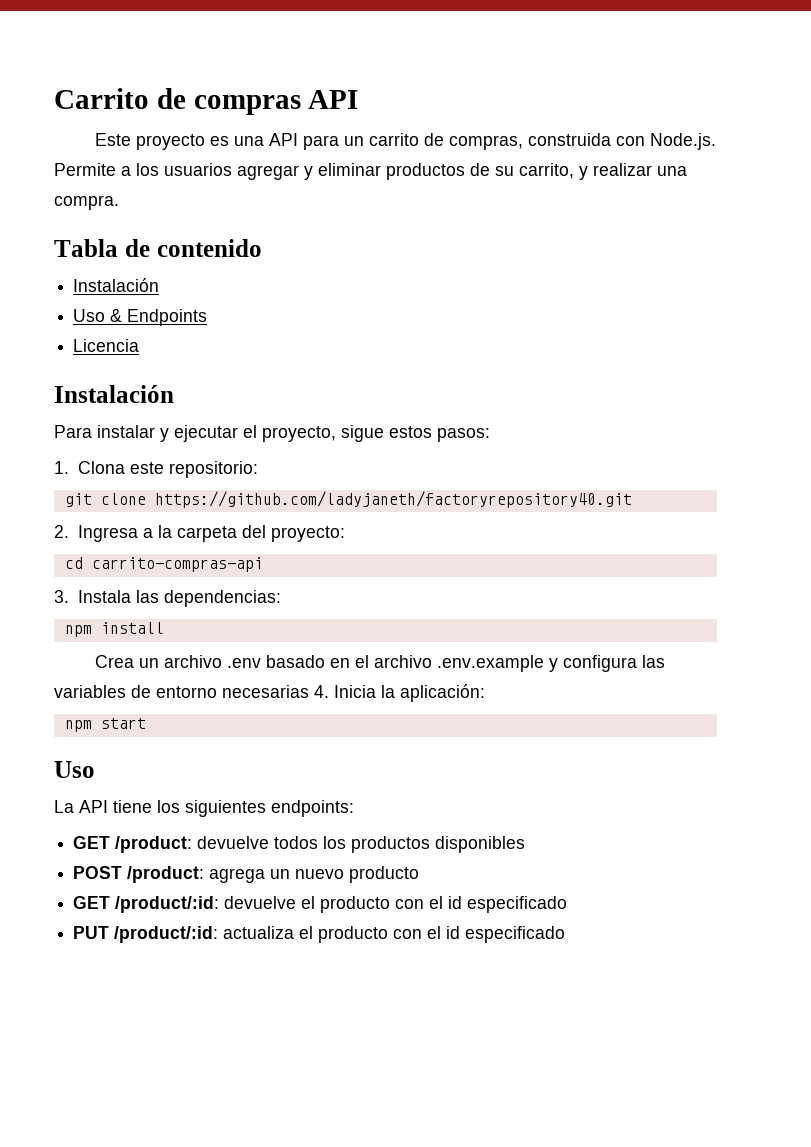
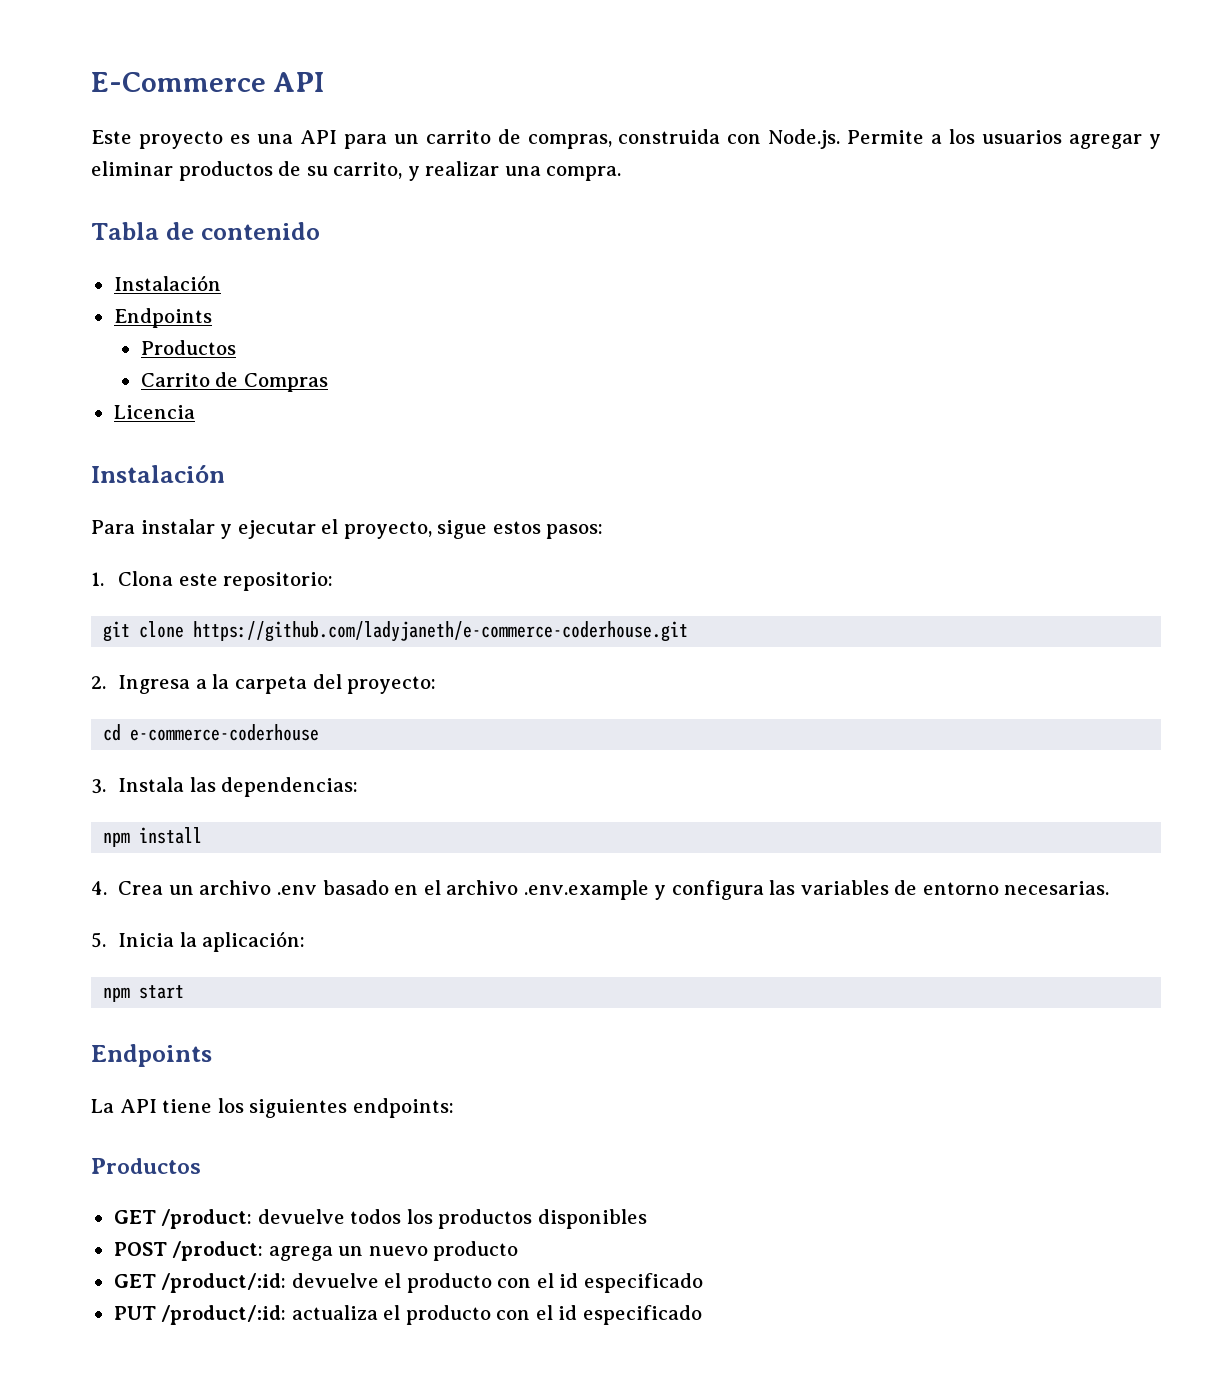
- Carrito de compras API
+ E-Commerce API
  Tabla de contenido
  Instalación
- Uso & Endpoints
+ Endpoints
+ Productos
+ Carrito de Compras
- git clone https://github.com/ladyjaneth/factoryrepository40.git
+ git clone https://github.com/ladyjaneth/e-commerce-coderhouse.git
- cd carrito-compras-api
+ cd e-commerce-coderhouse
- Crea un archivo .env basado en el archivo .env.example y configura las variables de entorno necesarias 4. Inicia la aplicación:
+ 4. Crea un archivo .env basado en el archivo .env.example y configura las variables de entorno necesarias.
+ 5. Inicia la aplicación:
  npm start
- Uso
+ Endpoints
  La API tiene los siguientes endpoints:
+ Productos

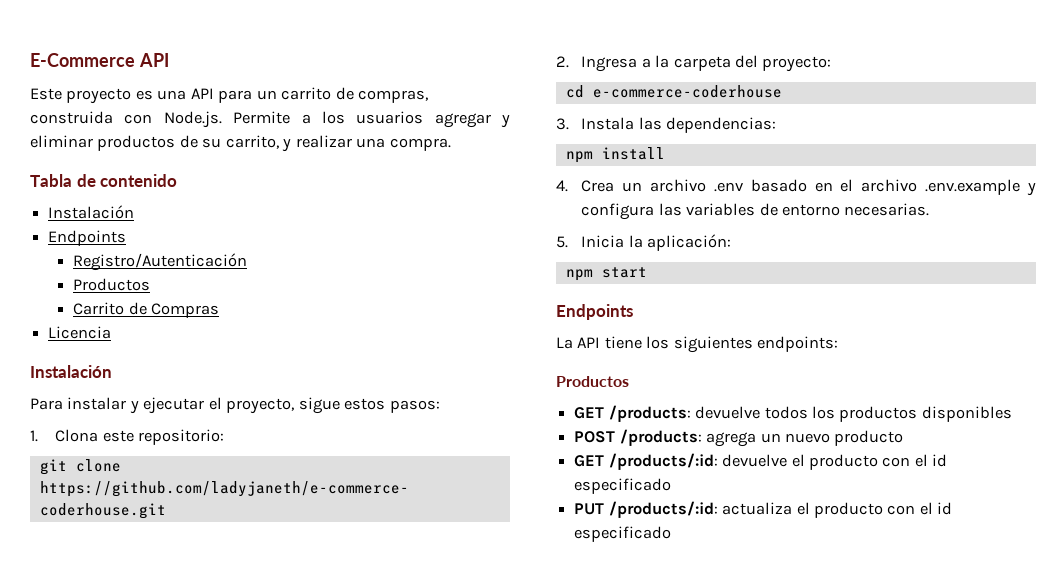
+ Registro/Autenticación
- GET /product: devuelve todos los productos disponibles
+ GET /products: devuelve todos los productos disponibles
- POST /product: agrega un nuevo producto
+ POST /products: agrega un nuevo producto
- GET /product/:id: devuelve el producto con el id especificado
+ GET /products/:id: devuelve el producto con el id especificado
- PUT /product/:id: actualiza el producto con el id especificado
+ PUT /products/:id: actualiza el producto con el id especificado

